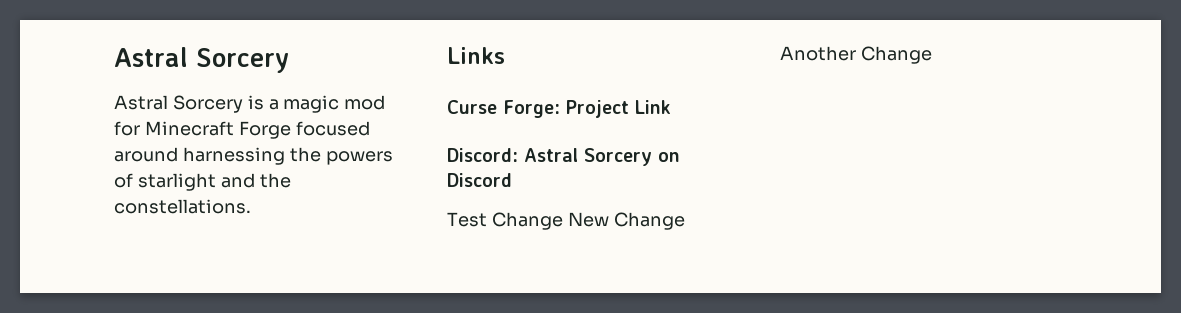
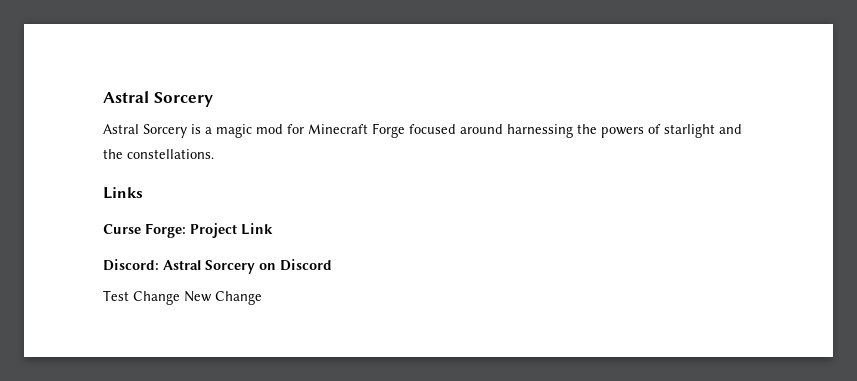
- Test Change New Change Another Change
+ Test Change New Change

